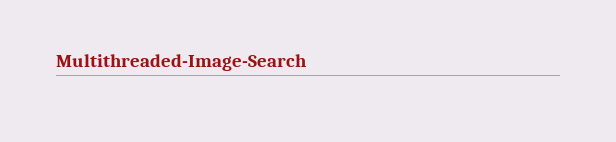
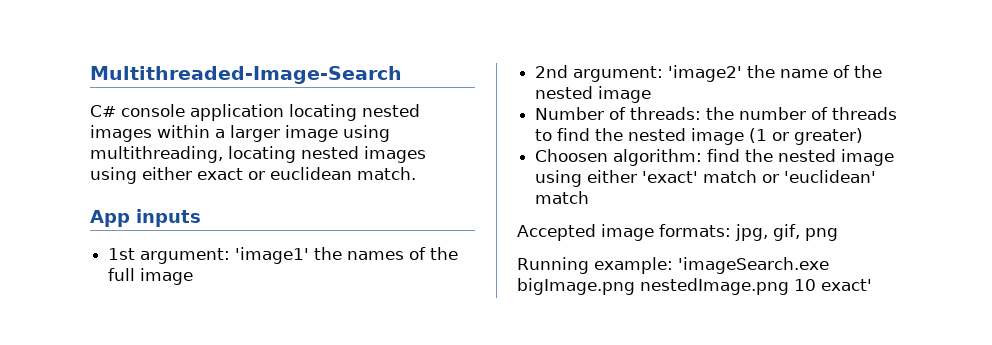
+ C# console application locating nested images within a larger image using multithreading, locating nested images using either exact or euclidean match.
+ App inputs
+ 1st argument: 'image1' the names of the full image
+ 2nd argument: 'image2' the name of the nested image
+ Number of threads: the number of threads to find the nested image (1 or greater)
+ Choosen algorithm: find the nested image using either 'exact' match or 'euclidean' match
+ Accepted image formats: jpg, gif, png
+ Running example: 'imageSearch.exe bigImage.png nestedImage.png 10 exact'

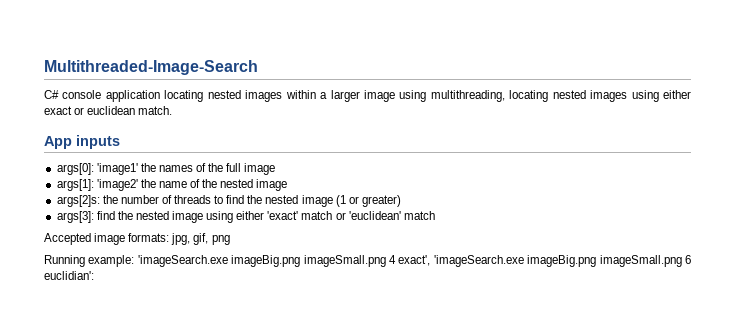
- 1st argument: 'image1' the names of the full image
+ args[0]: 'image1' the names of the full image
- 2nd argument: 'image2' the name of the nested image
+ args[1]: 'image2' the name of the nested image
- Number of threads: the number of threads to find the nested image (1 or greater)
+ args[2]s: the number of threads to find the nested image (1 or greater)
- Choosen algorithm: find the nested image using either 'exact' match or 'euclidean' match
+ args[3]: find the nested image using either 'exact' match or 'euclidean' match
- Running example: 'imageSearch.exe bigImage.png nestedImage.png 10 exact'
+ Running example: 'imageSearch.exe imageBig.png imageSmall.png 4 exact', 'imageSearch.exe imageBig.png imageSmall.png 6 euclidian':

